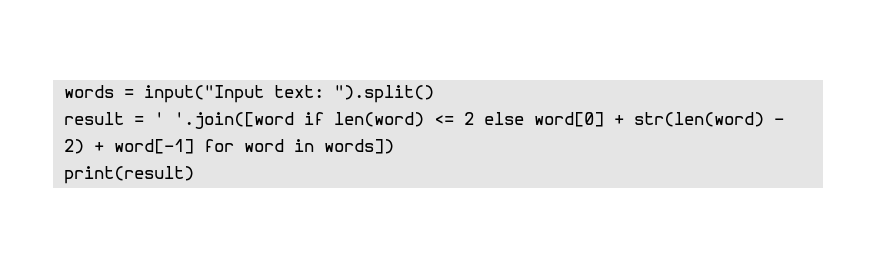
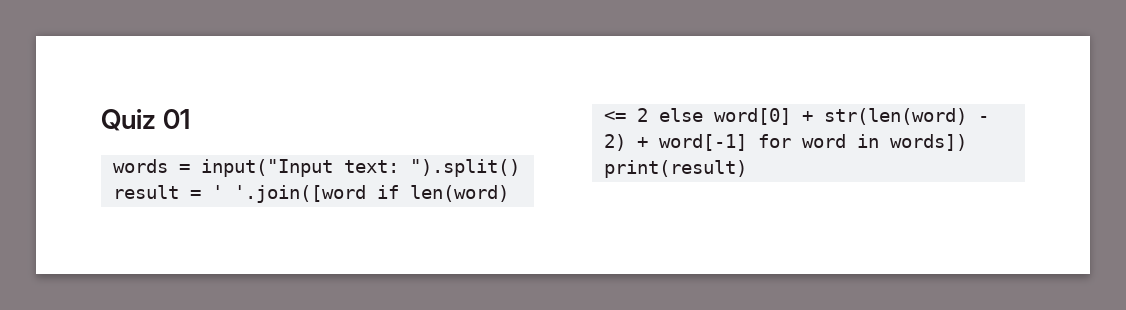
+ Quiz 01

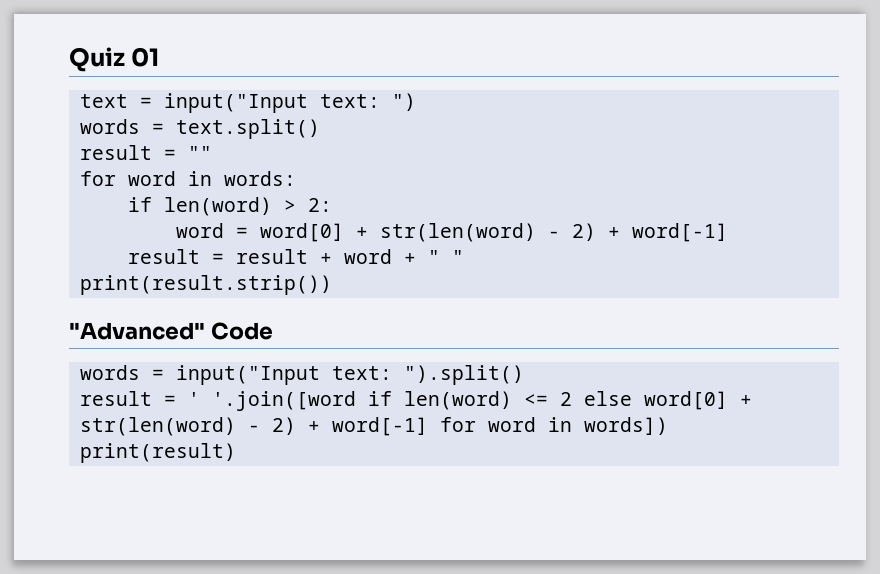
+ text = input("Input text: ")
+ words = text.split()
+ result = ""
+ for word in words:
+ if len(word) > 2:
+ word = word[0] + str(len(word) - 2) + word[-1]
+ result = result + word + " "
+ print(result.strip())
+ "Advanced" Code

